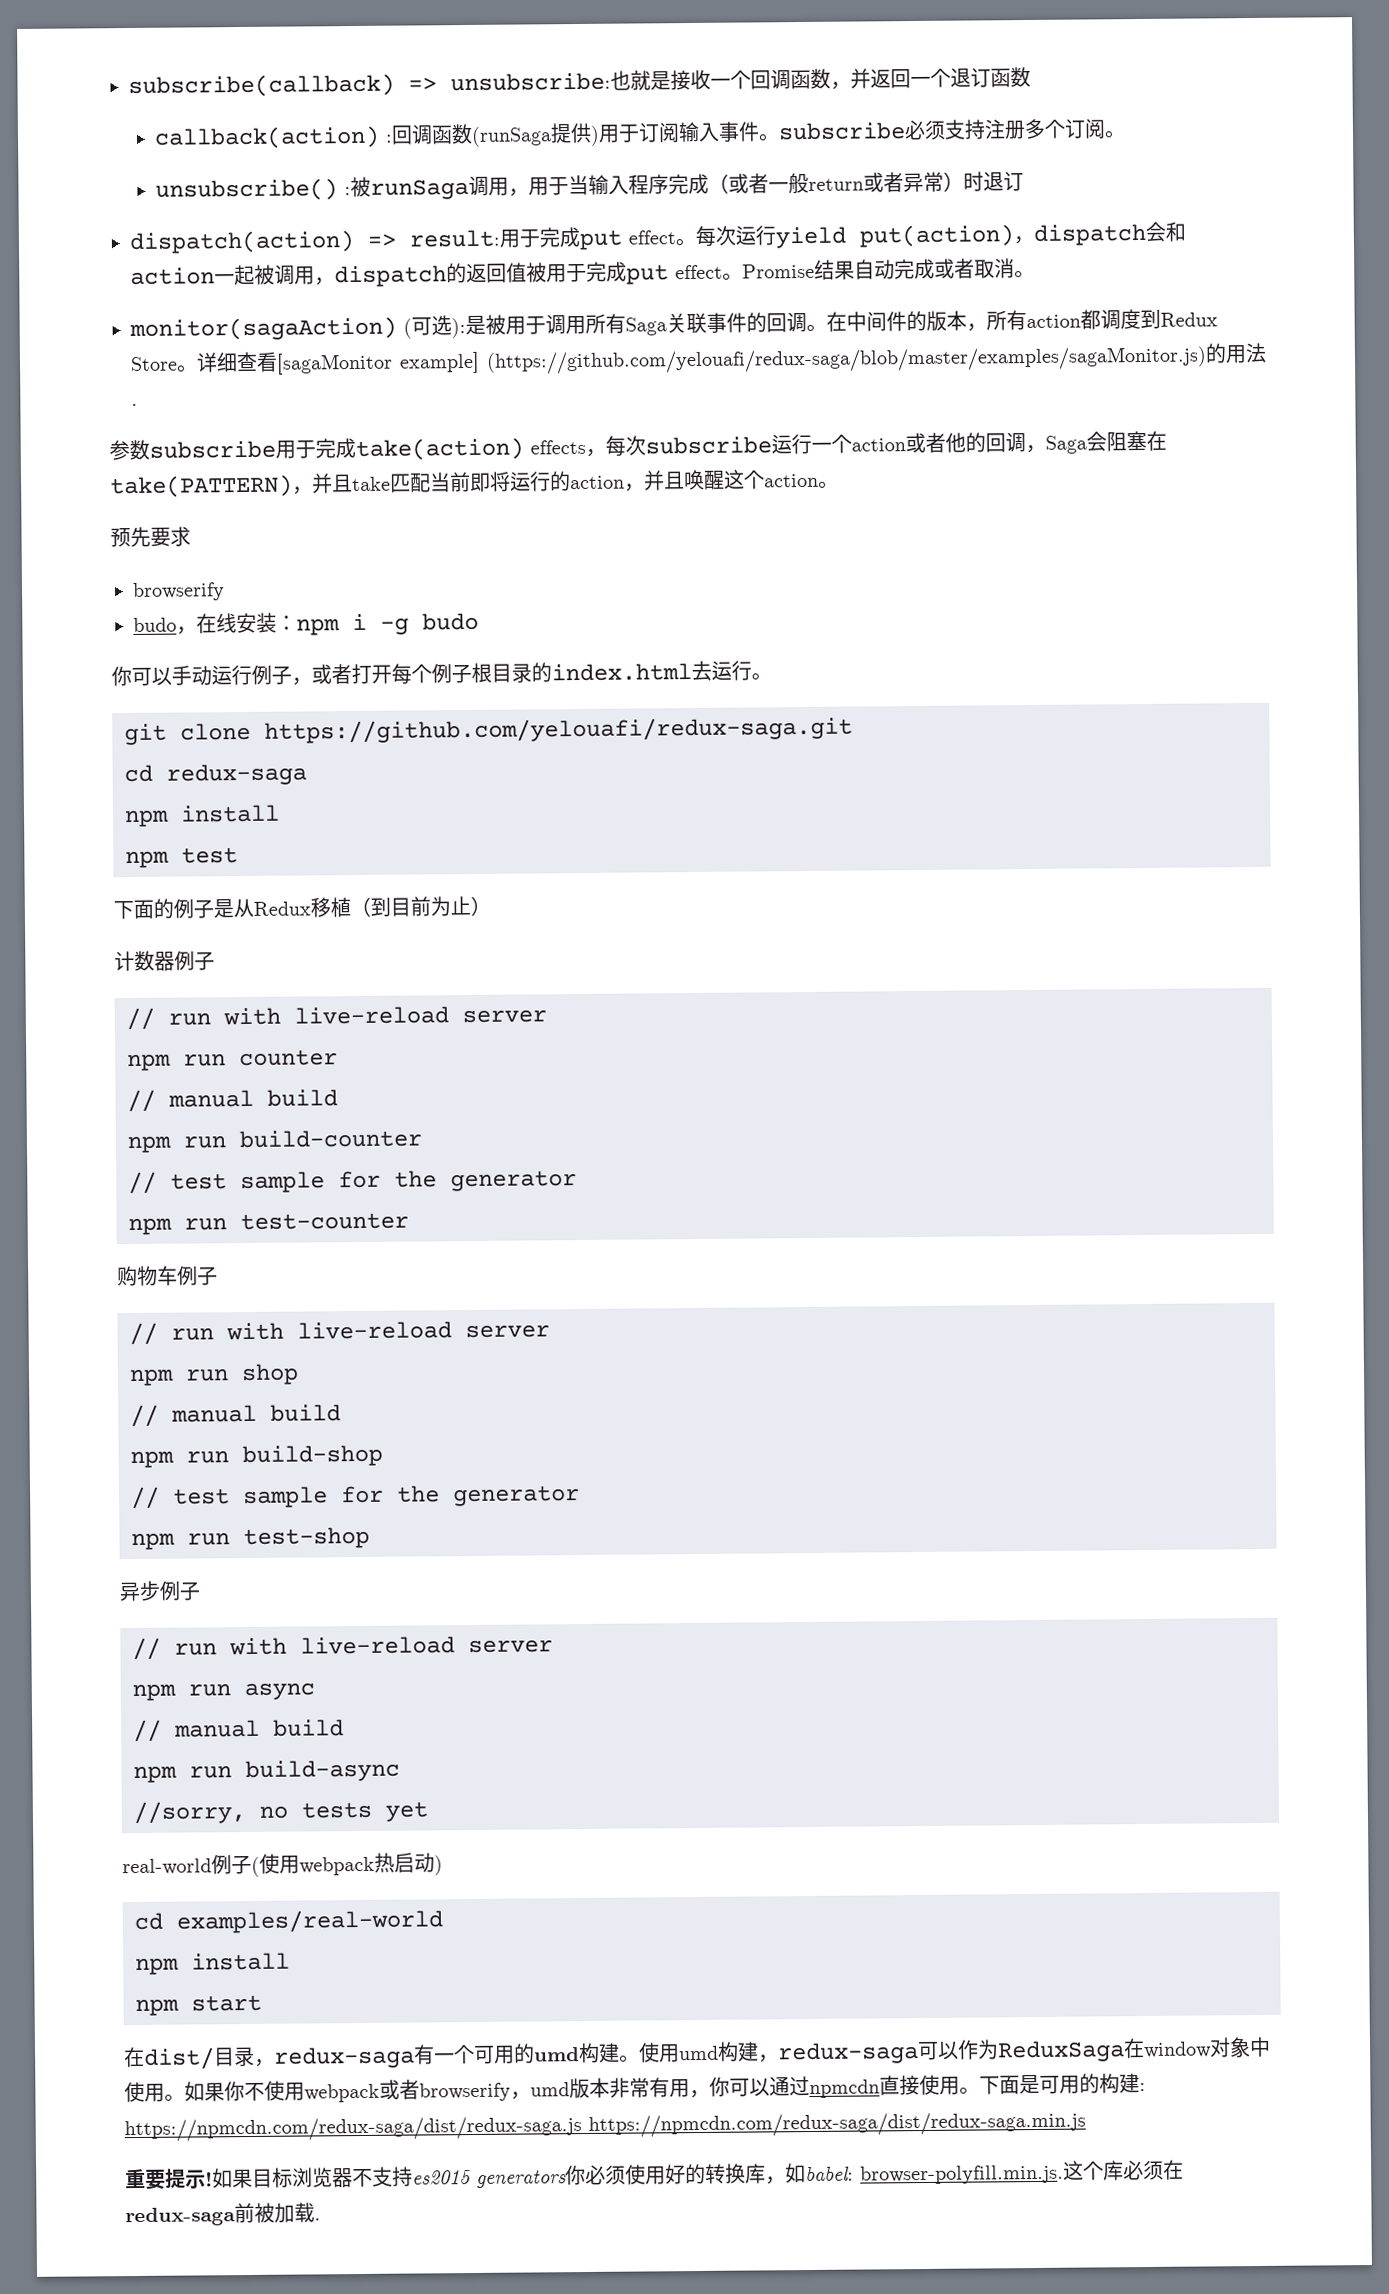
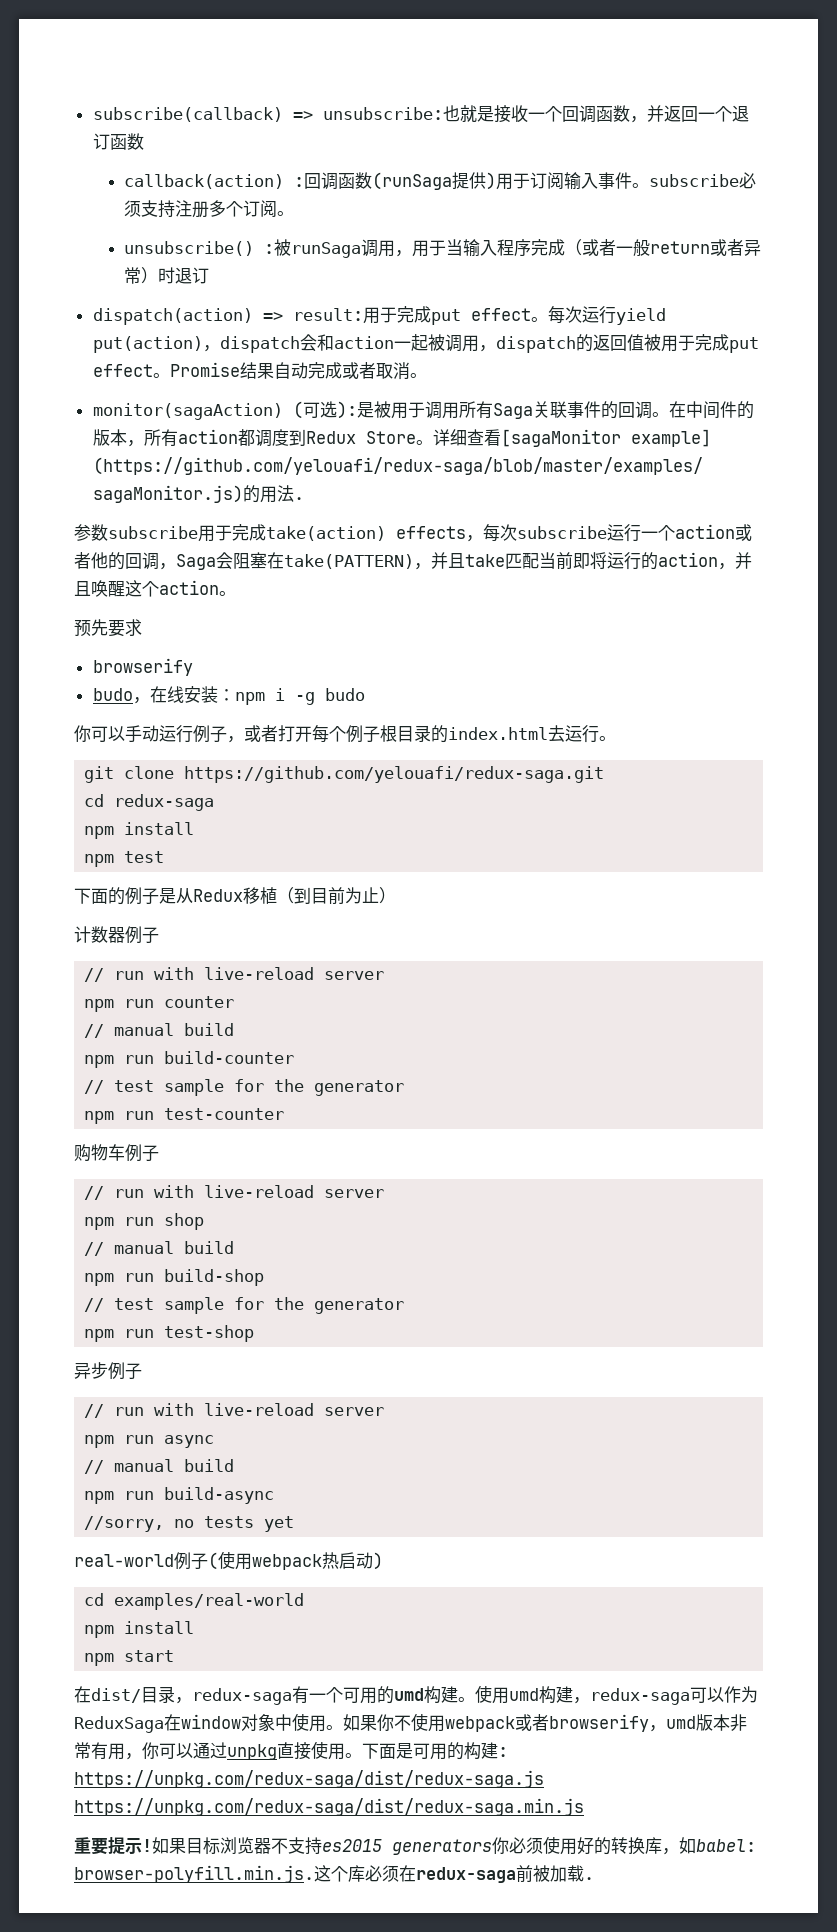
- 如果你不使用webpack或者browserify，umd版本非常有用，你可以通过npmcdn直接使用。
+ 如果你不使用webpack或者browserify，umd版本非常有用，你可以通过unpkg直接使用。
- 下面是可用的构建: https://npmcdn.com/redux-saga/dist/redux-saga.js https://npmcdn.com/redux-saga/dist/redux-saga.min.js
+ 下面是可用的构建: https://unpkg.com/redux-saga/dist/redux-saga.js https://unpkg.com/redux-saga/dist/redux-saga.min.js

